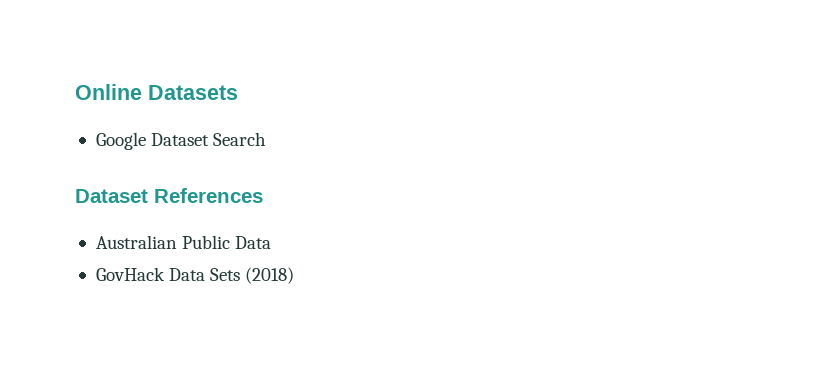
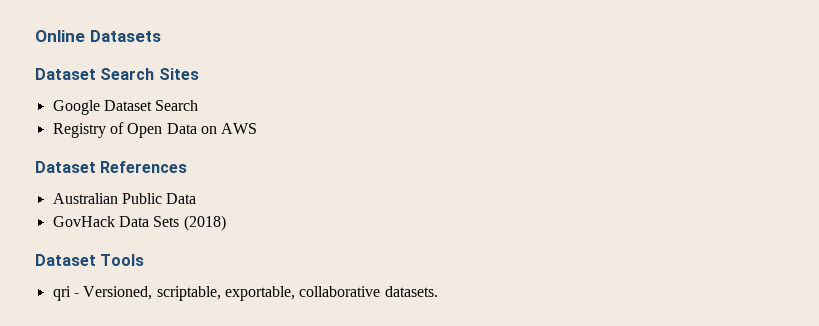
+ Dataset Search Sites
+ Registry of Open Data on AWS
+ Dataset Tools
+ qri - Versioned, scriptable, exportable, collaborative datasets.

